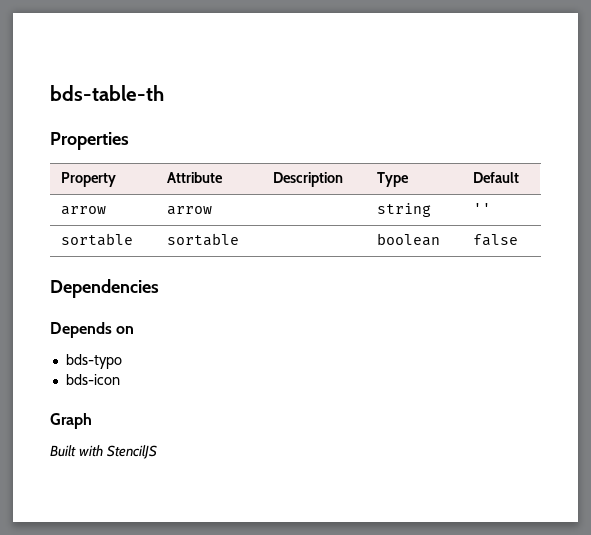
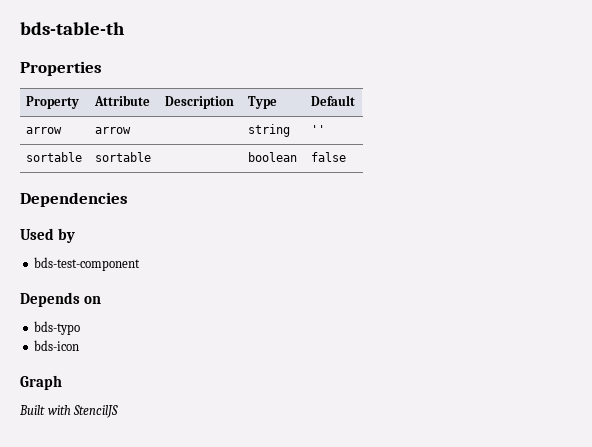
+ Used by
+ bds-test-component

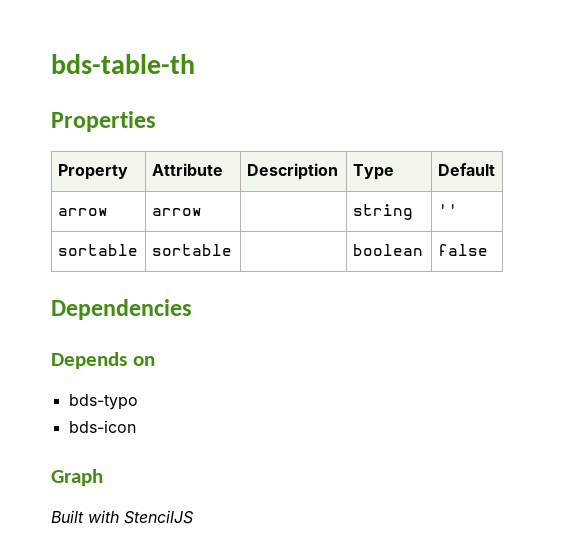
- Used by
- bds-test-component

